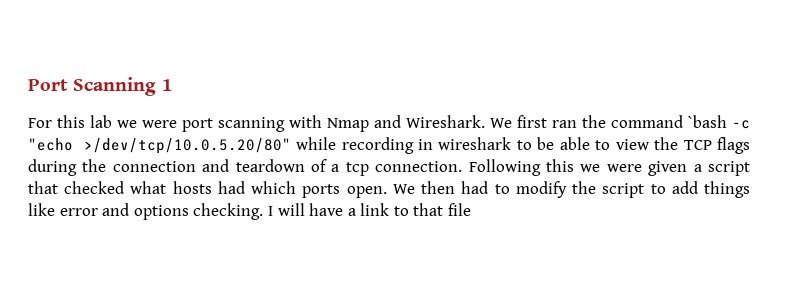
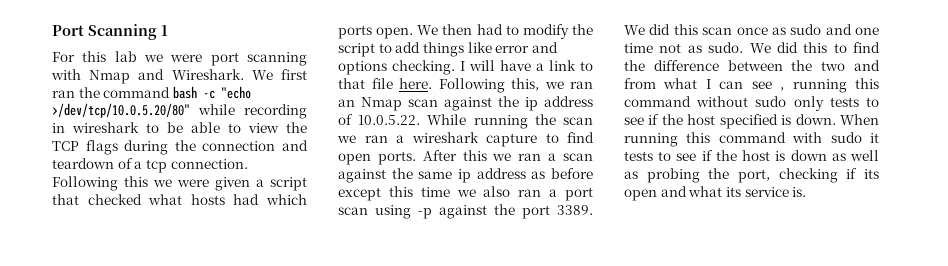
- We first ran the command `bash -c "echo >/dev/tcp/10.0.5.20/80" while recording in wireshark to be able to view the TCP flags during the connection and teardown of a tcp connection.
+ We first ran the command bash -c "echo >/dev/tcp/10.0.5.20/80" while recording in wireshark to be able to view the TCP flags during the connection and teardown of a tcp connection.
- I will have a link to that file
+ I will have a link to that file here. Following this, we ran an Nmap scan against the ip address of 10.0.5.22. While running the scan we ran a wireshark capture to find open ports. After this we ran a scan against the same ip address as before except this time we also ran a port scan using -p against the port 3389. We did this scan once as sudo and one time not as sudo. We did this to find the difference between the two and from what I can see , running this command without sudo only tests to see if the host specified is down. When running this command with sudo it tests to see if the host is down as well as probing the port, checking if its open and what its service is.

